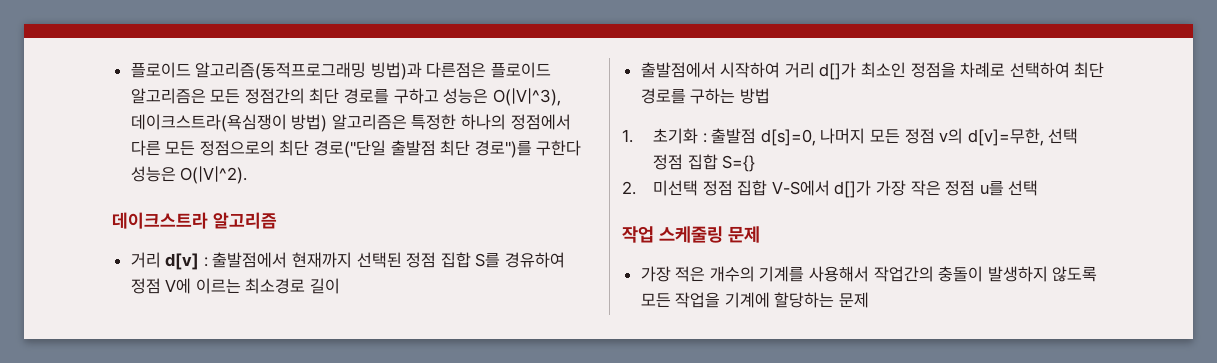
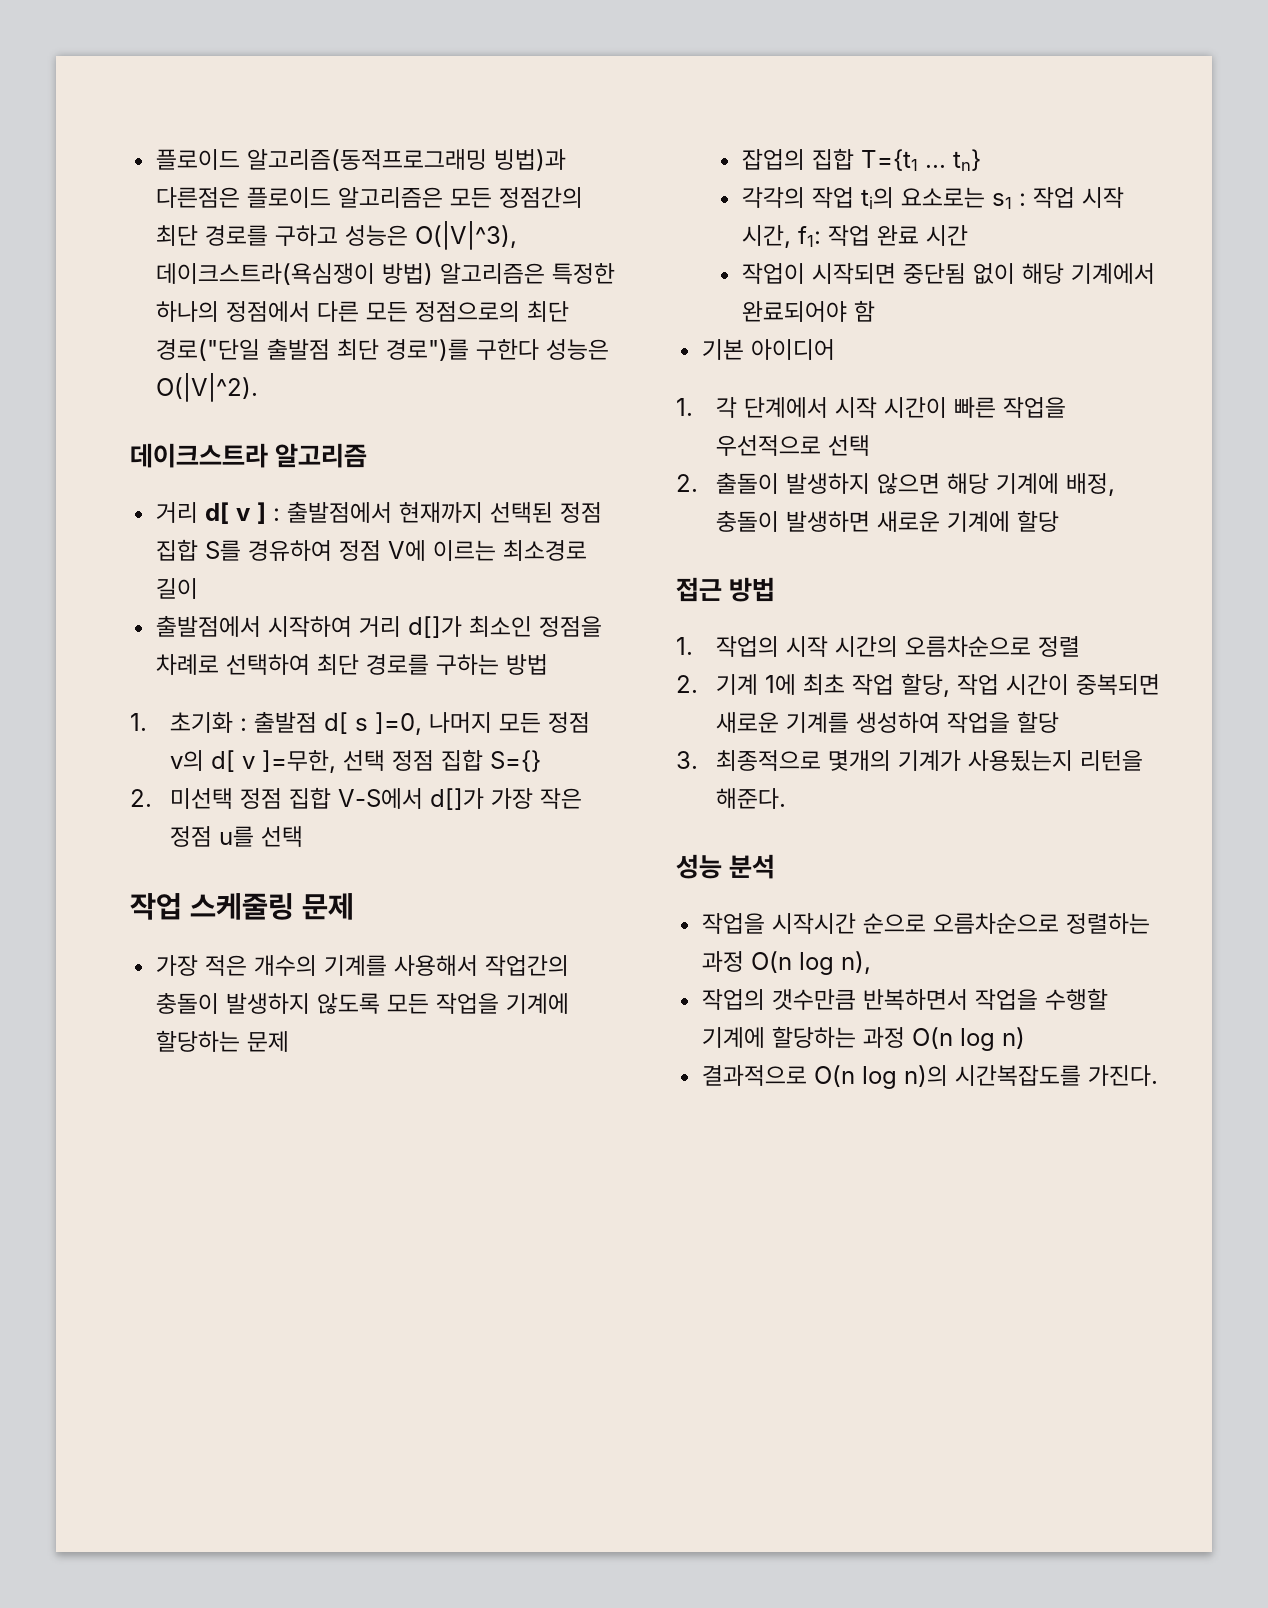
- 거리 d[v] : 출발점에서 현재까지 선택된 정점 집합 S를 경유하여 정점 V에 이르는 최소경로 길이
+ 거리 d[ v ] : 출발점에서 현재까지 선택된 정점 집합 S를 경유하여 정점 V에 이르는 최소경로 길이
- 1. 초기화 : 출발점 d[s]=0, 나머지 모든 정점 v의 d[v]=무한, 선택 정점 집합 S={}
+ 1. 초기화 : 출발점 d[ s ]=0, 나머지 모든 정점 v의 d[ v ]=무한, 선택 정점 집합 S={}
+ 잡업의 집합 T={t1 ... tn}
+ 각각의 작업 ti의 요소로는 s1 : 작업 시작 시간, f1: 작업 완료 시간
+ 작업이 시작되면 중단됨 없이 해당 기계에서 완료되어야 함
+ 기본 아이디어
+ 1. 각 단계에서 시작 시간이 빠른 작업을 우선적으로 선택
+ 2. 출돌이 발생하지 않으면 해당 기계에 배정, 충돌이 발생하면 새로운 기계에 할당
+ 접근 방법
+ 1. 작업의 시작 시간의 오름차순으로 정렬
+ 2. 기계 1에 최초 작업 할당, 작업 시간이 중복되면 새로운 기계를 생성하여 작업을 할당
+ 3. 최종적으로 몇개의 기계가 사용됬는지 리턴을 해준다.
+ 성능 분석
+ 작업을 시작시간 순으로 오름차순으로 정렬하는 과정 O(n log n),
+ 작업의 갯수만큼 반복하면서 작업을 수행할 기계에 할당하는 과정 O(n log n)
+ 결과적으로 O(n log n)의 시간복잡도를 가진다.

